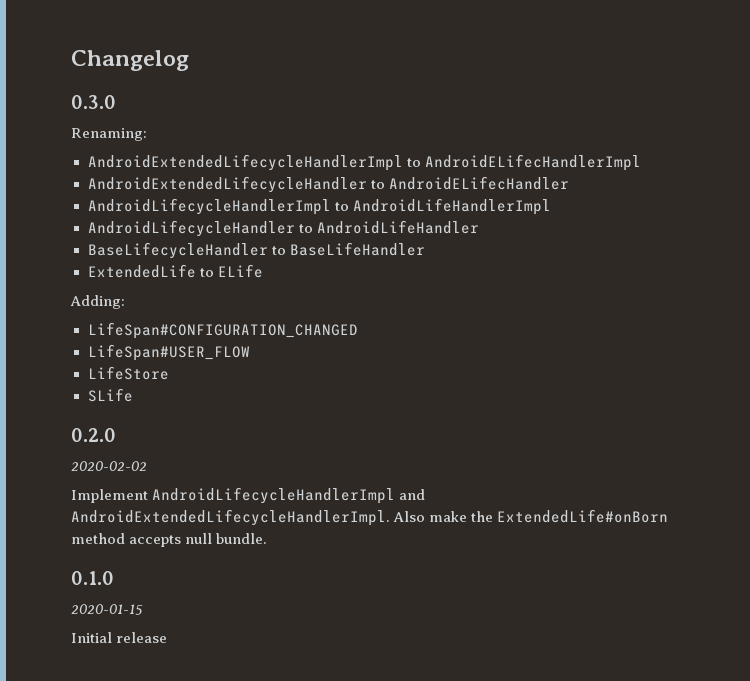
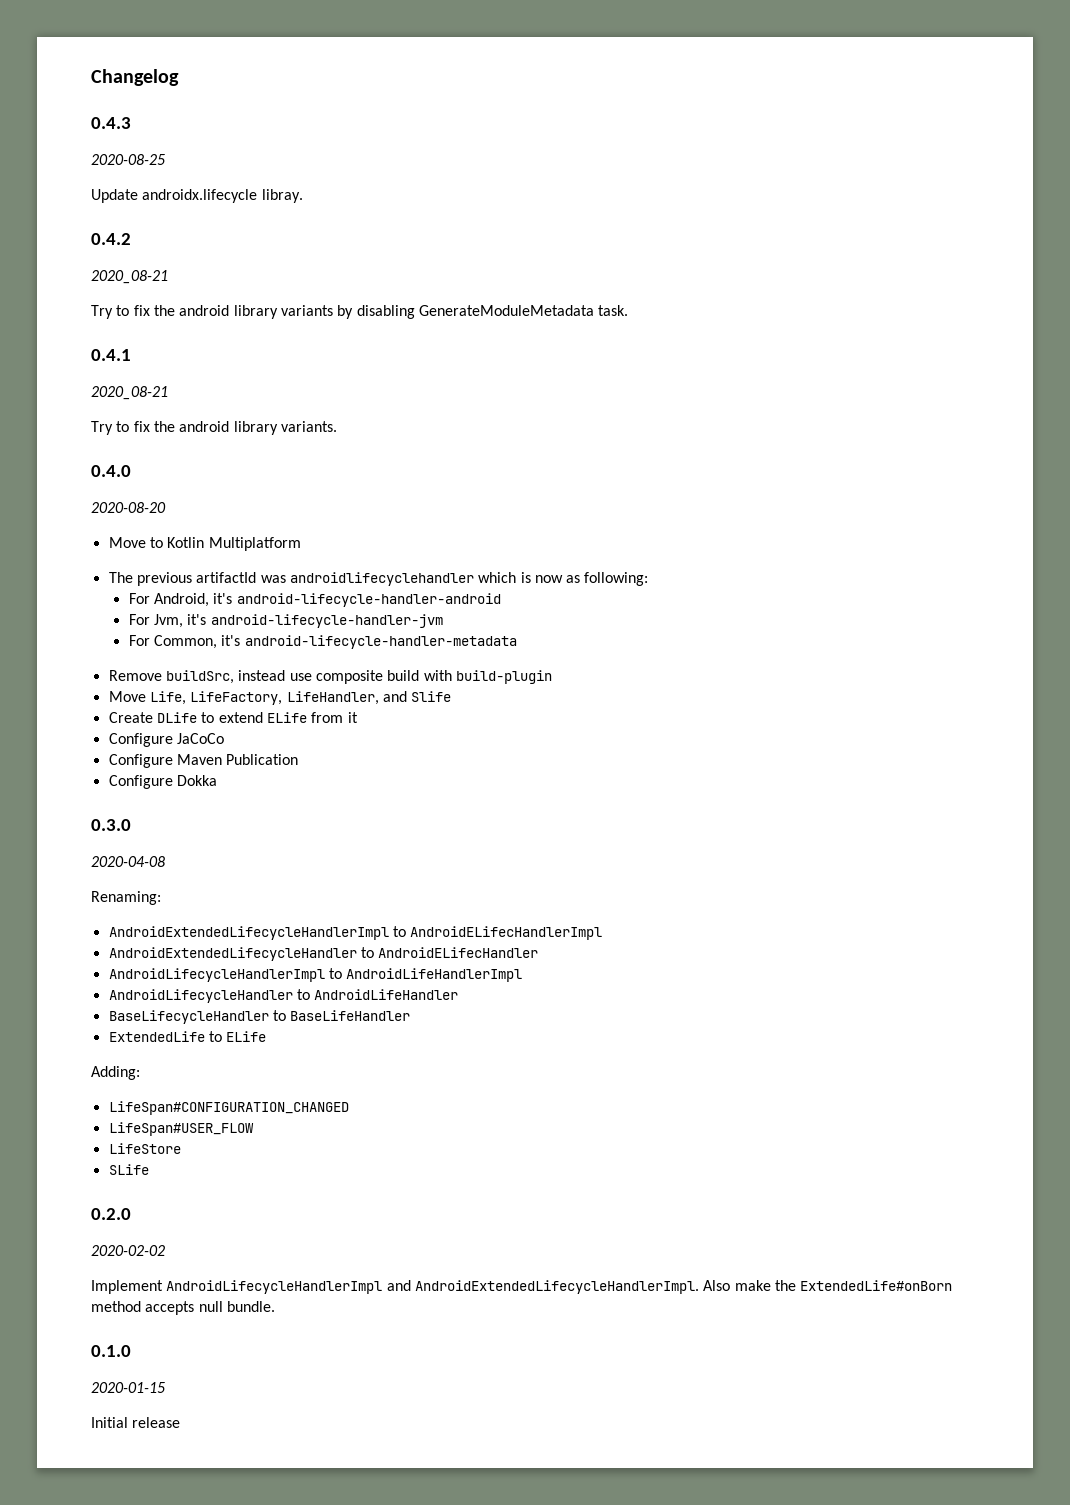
+ 0.4.3
+ 2020-08-25
+ Update androidx.lifecycle libray.
+ 0.4.2
+ 2020_08-21
+ Try to fix the android library variants by disabling GenerateModuleMetadata task.
+ 0.4.1
+ 2020_08-21
+ Try to fix the android library variants.
+ 0.4.0
+ 2020-08-20
+ Move to Kotlin Multiplatform
+ The previous artifactId was androidlifecyclehandler which is now as following:
+ For Android, it's android-lifecycle-handler-android
+ For Jvm, it's android-lifecycle-handler-jvm
+ For Common, it's android-lifecycle-handler-metadata
+ Remove buildSrc, instead use composite build with build-plugin
+ Move Life, LifeFactory, LifeHandler, and Slife
+ Create DLife to extend ELife from it
+ Configure JaCoCo
+ Configure Maven Publication
+ Configure Dokka
+ 2020-04-08

